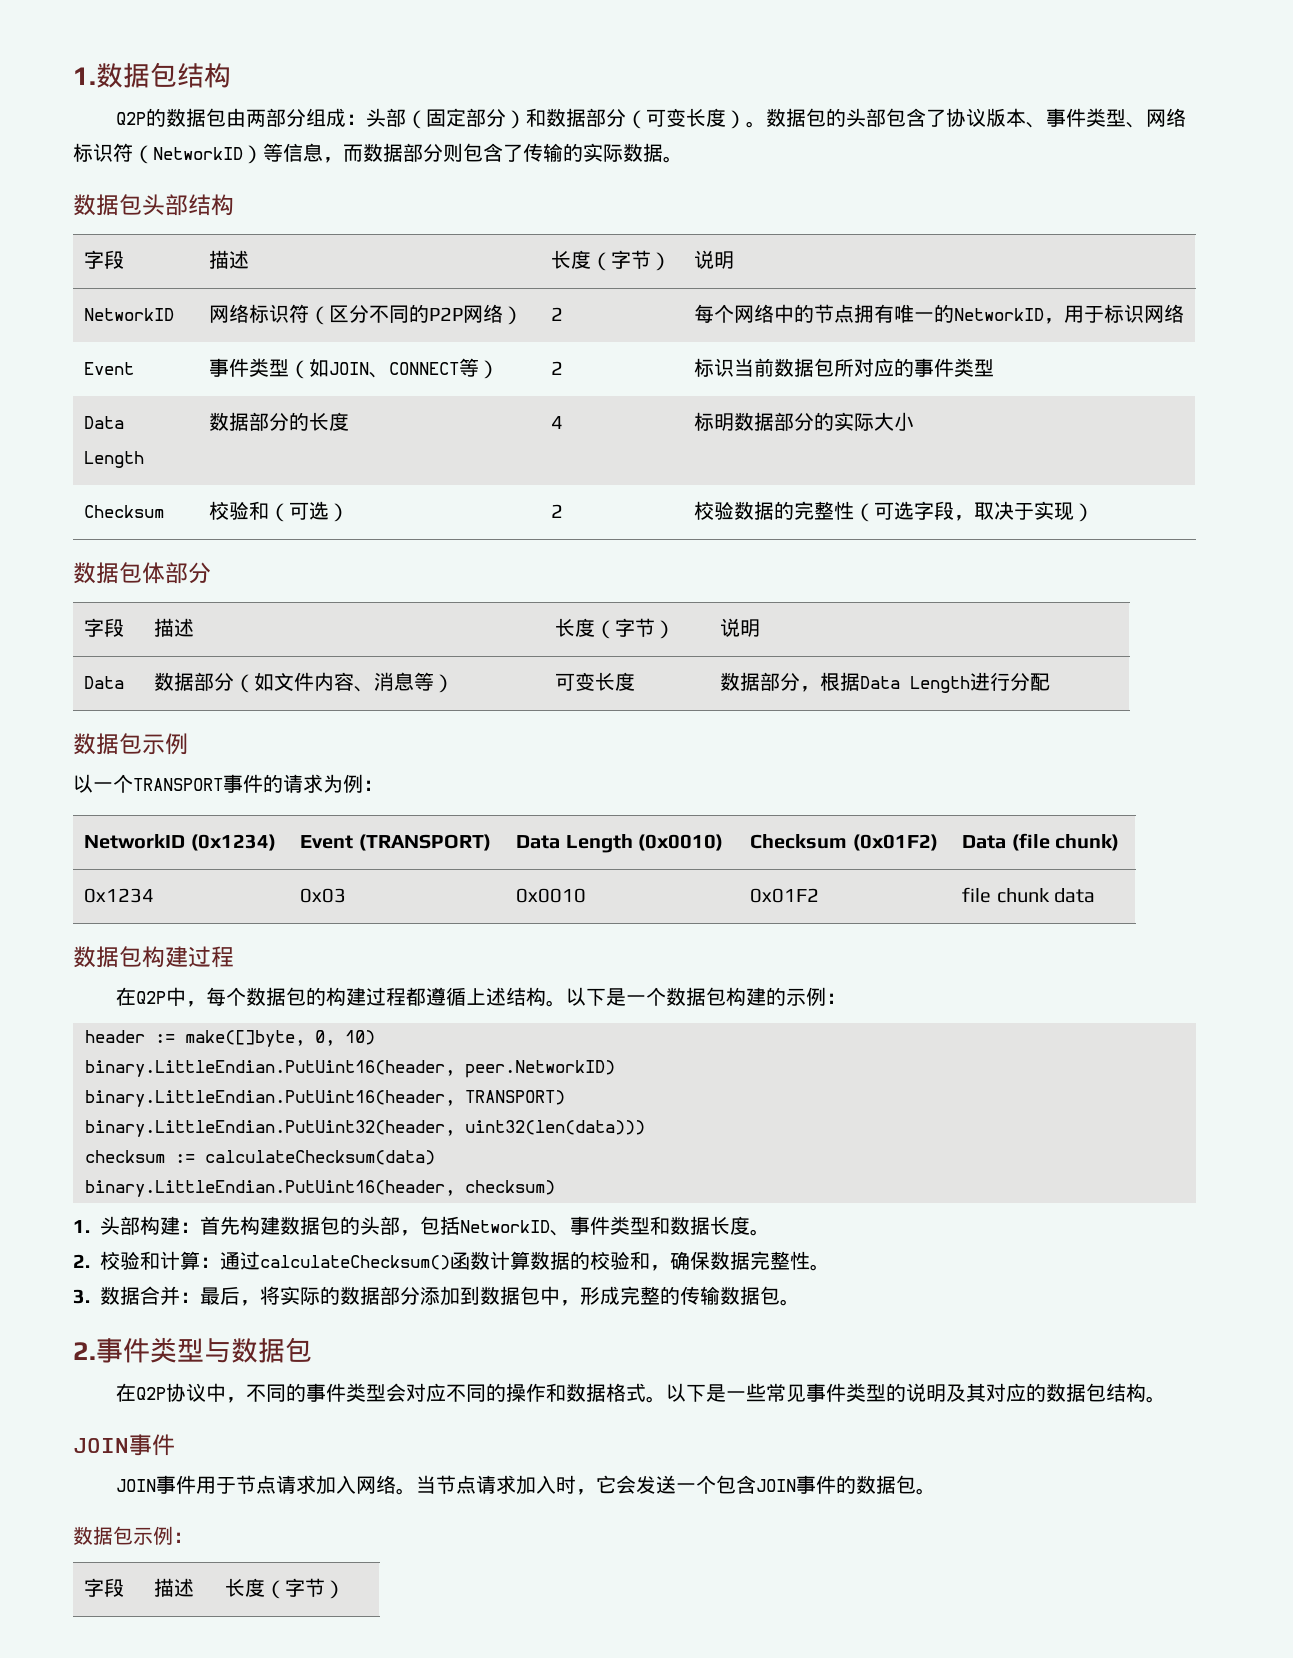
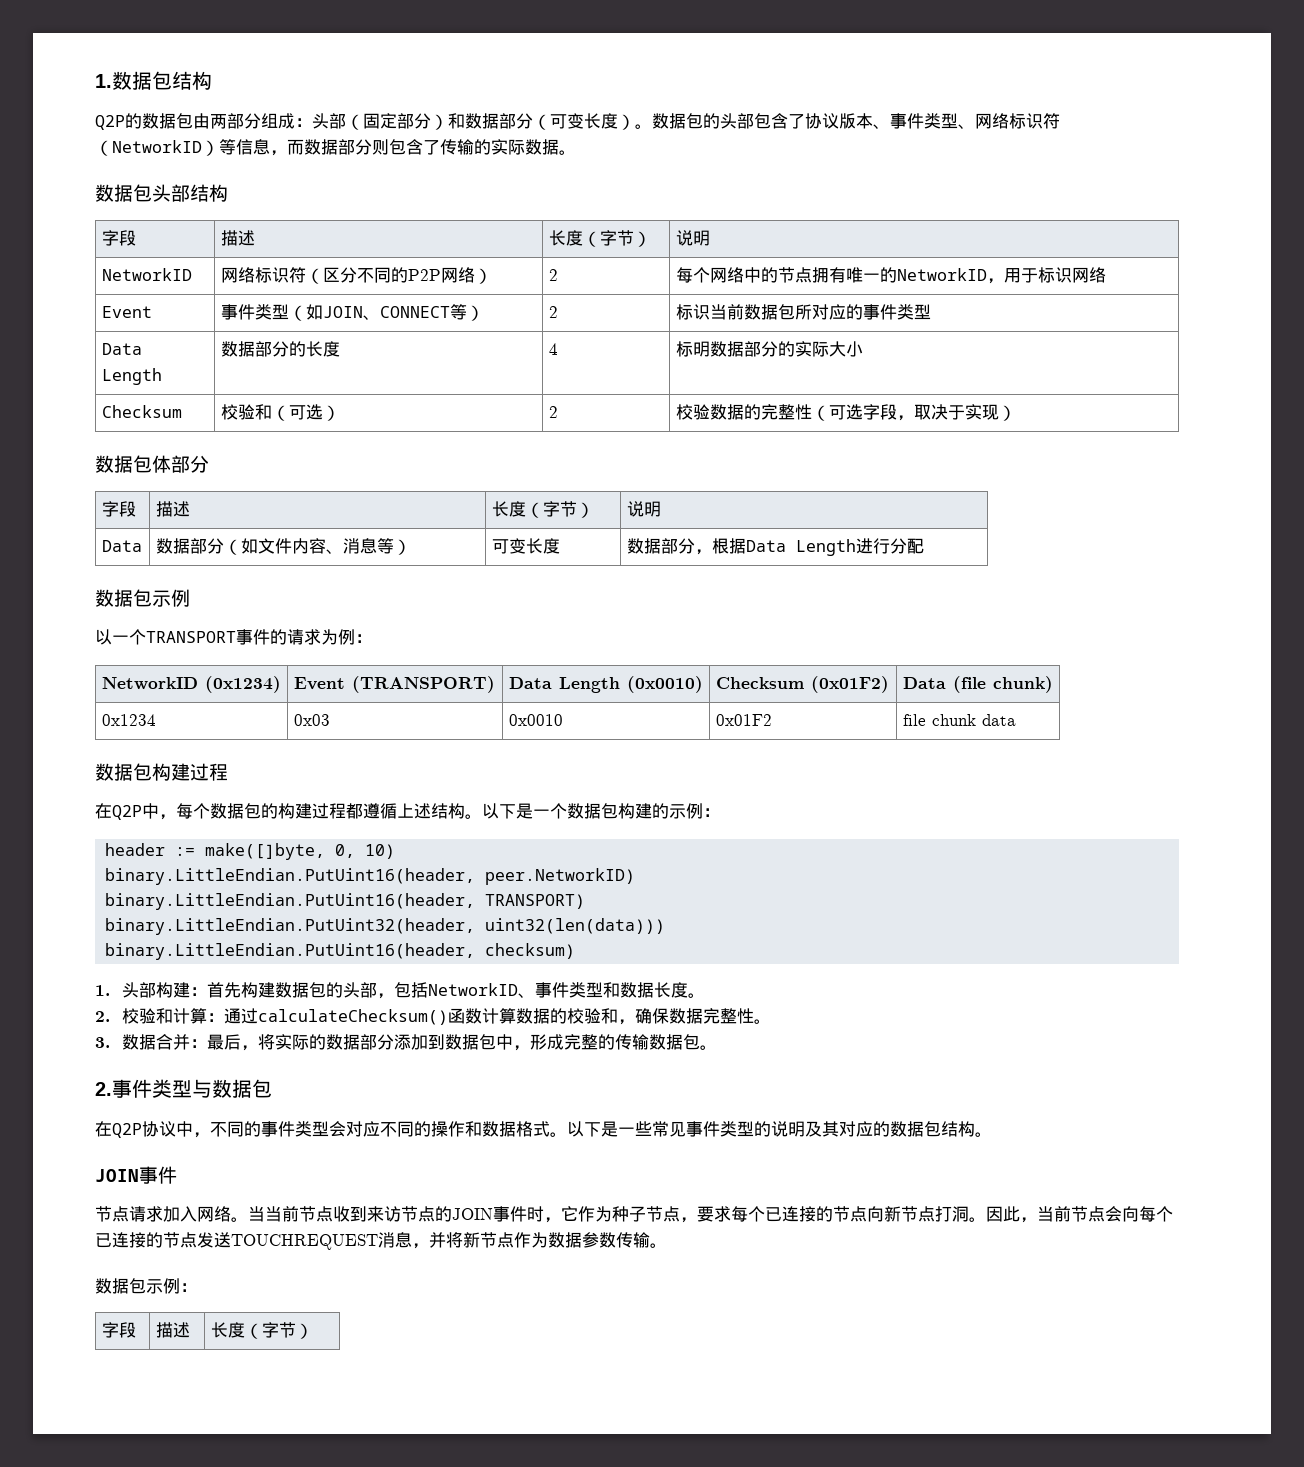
- checksum := calculateChecksum(data)
- JOIN事件用于节点请求加入网络。
+ 节点请求加入网络。
- 当节点请求加入时，它会发送一个包含JOIN事件的数据包。
+ 当当前节点收到来访节点的JOIN事件时，它作为种子节点，要求每个已连接的节点向新节点打洞。因此，当前节点会向每个已连接的节点发送TOUCHREQUEST消息，并将新节点作为数据参数传输。

